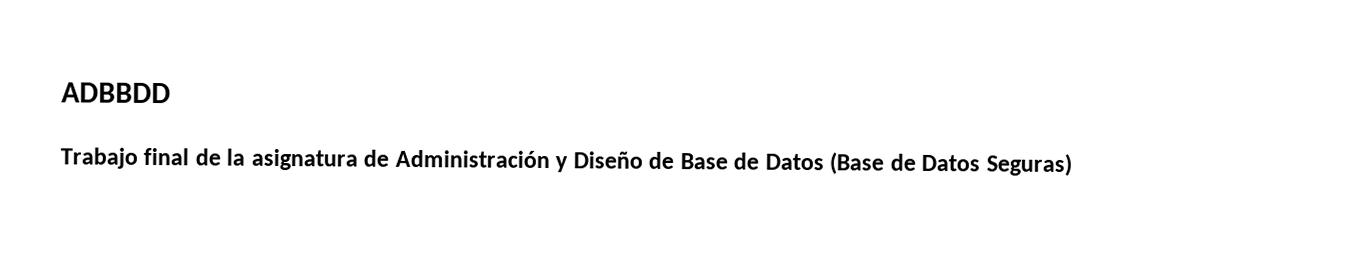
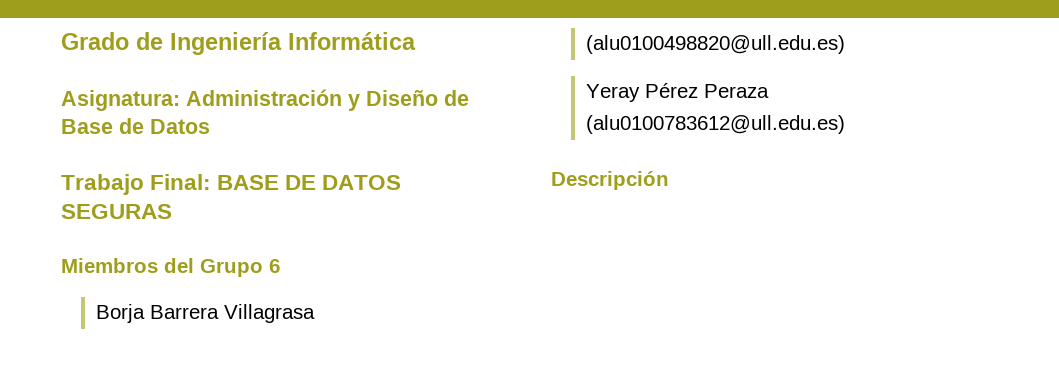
- ADBBDD
- Trabajo final de la asignatura de Administración y Diseño de Base de Datos (Base de Datos Seguras)
+ Grado de Ingeniería Informática
+ Asignatura: Administración y Diseño de Base de Datos
+ Trabajo Final: BASE DE DATOS SEGURAS
+ Miembros del Grupo 6
+ Borja Barrera Villagrasa (alu0100498820@ull.edu.es)
+ Yeray Pérez Peraza (alu0100783612@ull.edu.es)
+ Descripción

